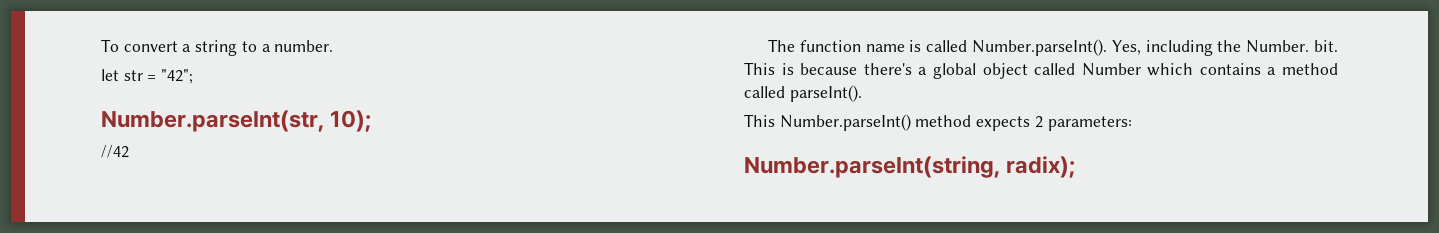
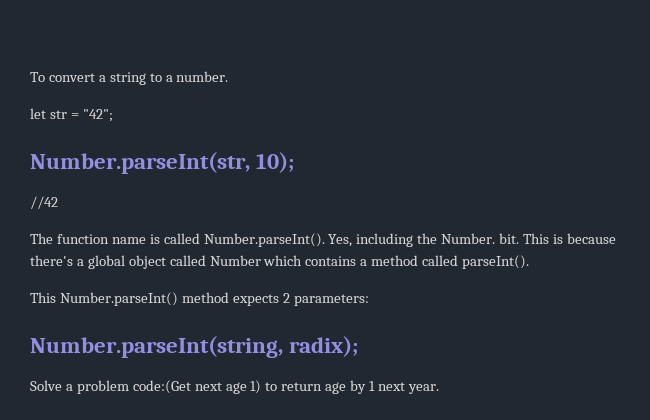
+ Solve a problem code:(Get next age 1) to return age by 1 next year.

